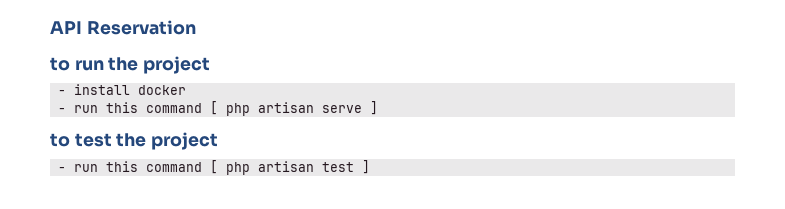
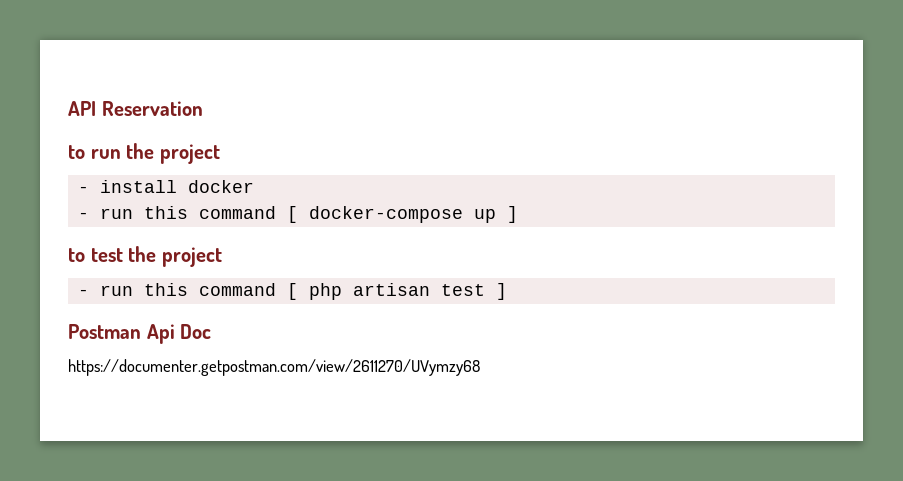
- - run this command [ php artisan serve ]
+ - run this command [ docker-compose up ]
+ Postman Api Doc
+ https://documenter.getpostman.com/view/2611270/UVymzy68

